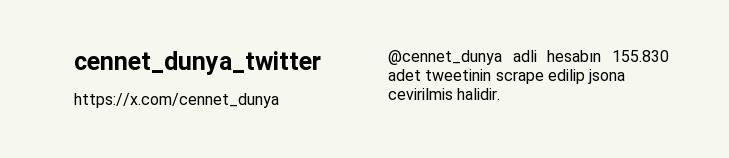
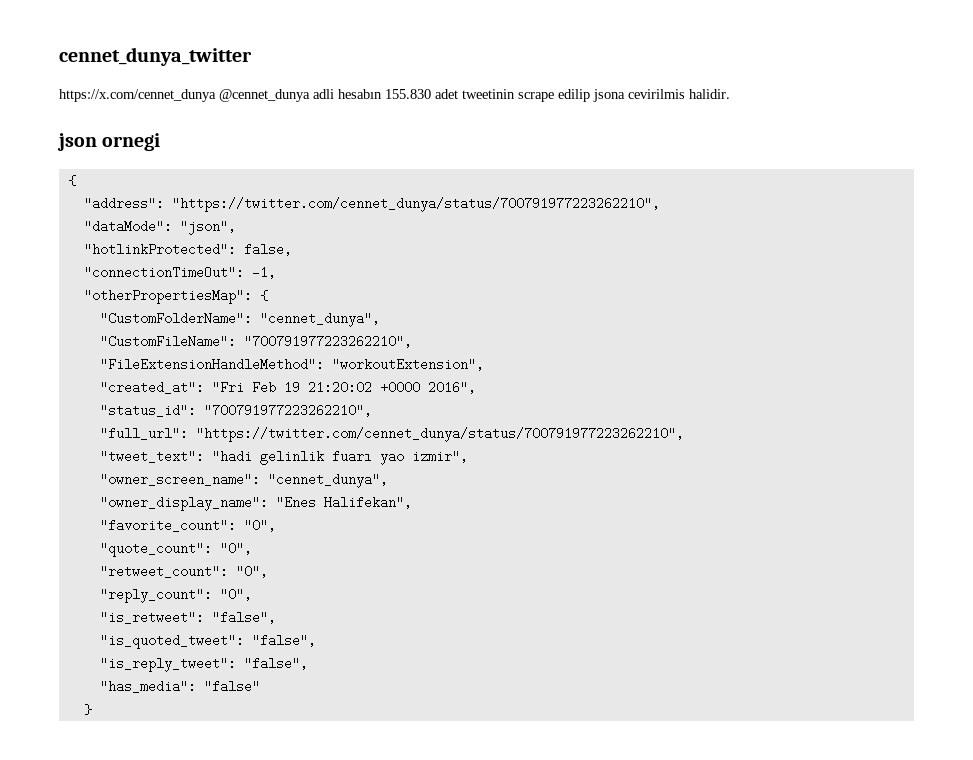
+ json ornegi
+ {
+ "address": "https://twitter.com/cennet_dunya/status/700791977223262210",
+ "dataMode": "json",
+ "hotlinkProtected": false,
+ "connectionTimeOut": -1,
+ "otherPropertiesMap": {
+ "CustomFolderName": "cennet_dunya",
+ "CustomFileName": "700791977223262210",
+ "FileExtensionHandleMethod": "workoutExtension",
+ "created_at": "Fri Feb 19 21:20:02 +0000 2016",
+ "status_id": "700791977223262210",
+ "full_url": "https://twitter.com/cennet_dunya/status/700791977223262210",
+ "tweet_text": "hadi gelinlik fuarı yao izmir",
+ "owner_screen_name": "cennet_dunya",
+ "owner_display_name": "Enes Halifekan",
+ "favorite_count": "0",
+ "quote_count": "0",
+ "retweet_count": "0",
+ "reply_count": "0",
+ "is_retweet": "false",
+ "is_quoted_tweet": "false",
+ "is_reply_tweet": "false",
+ "has_media": "false"
+ }

